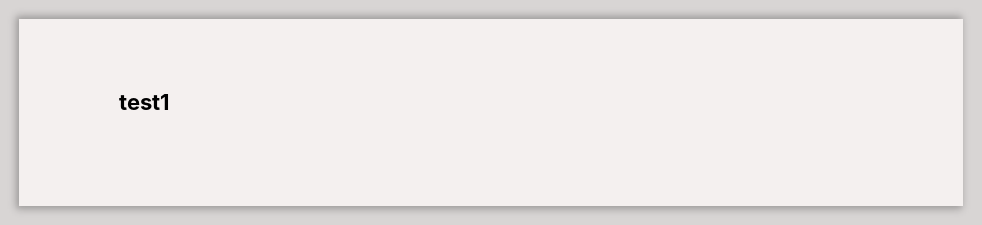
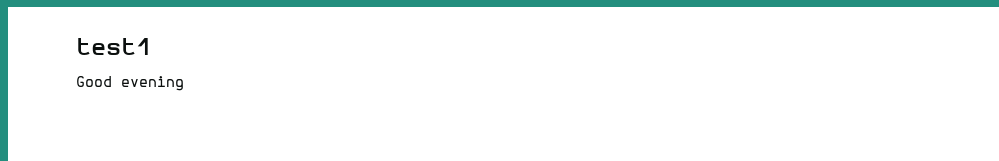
+ Good evening

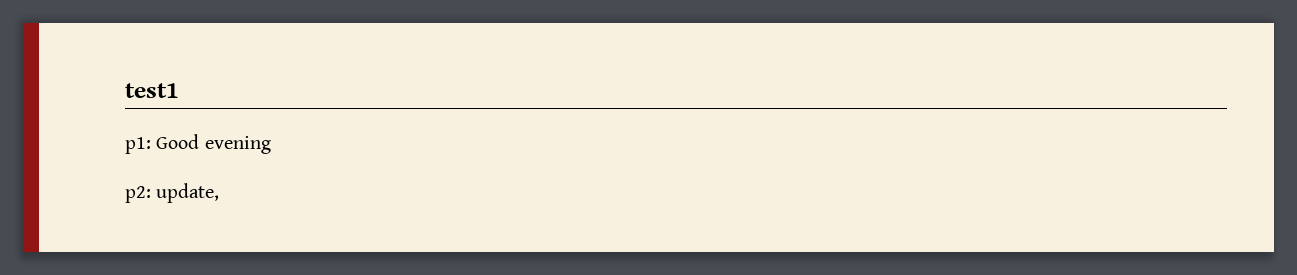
- Good evening
+ p1: Good evening
+ p2: update,

